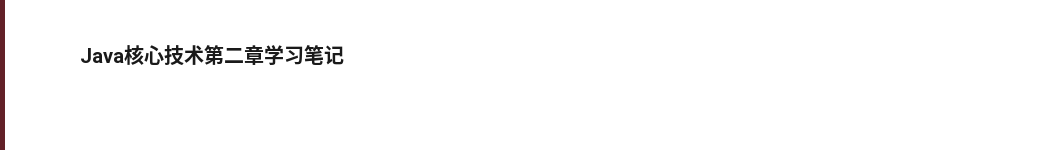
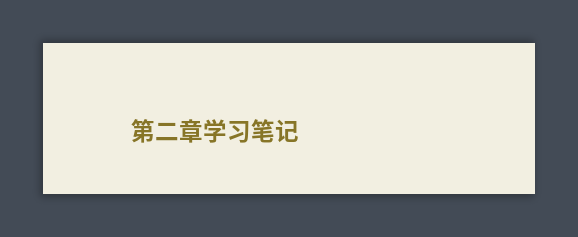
- Java核心技术第二章学习笔记
+ 第二章学习笔记

